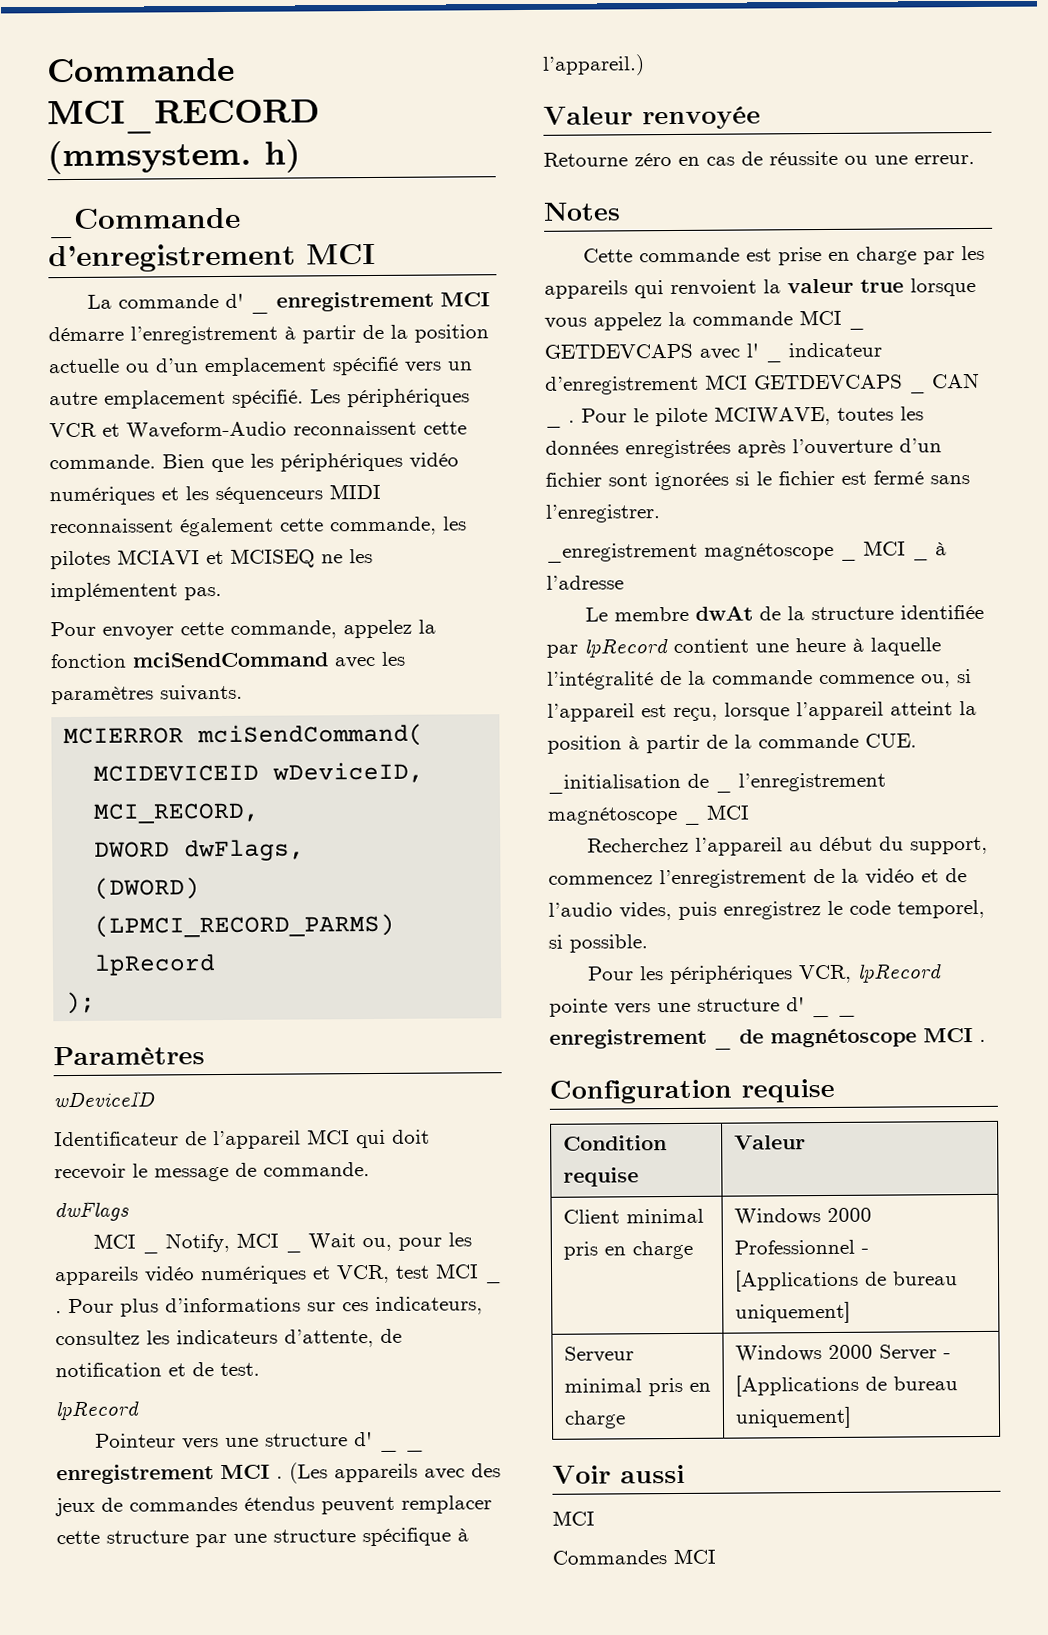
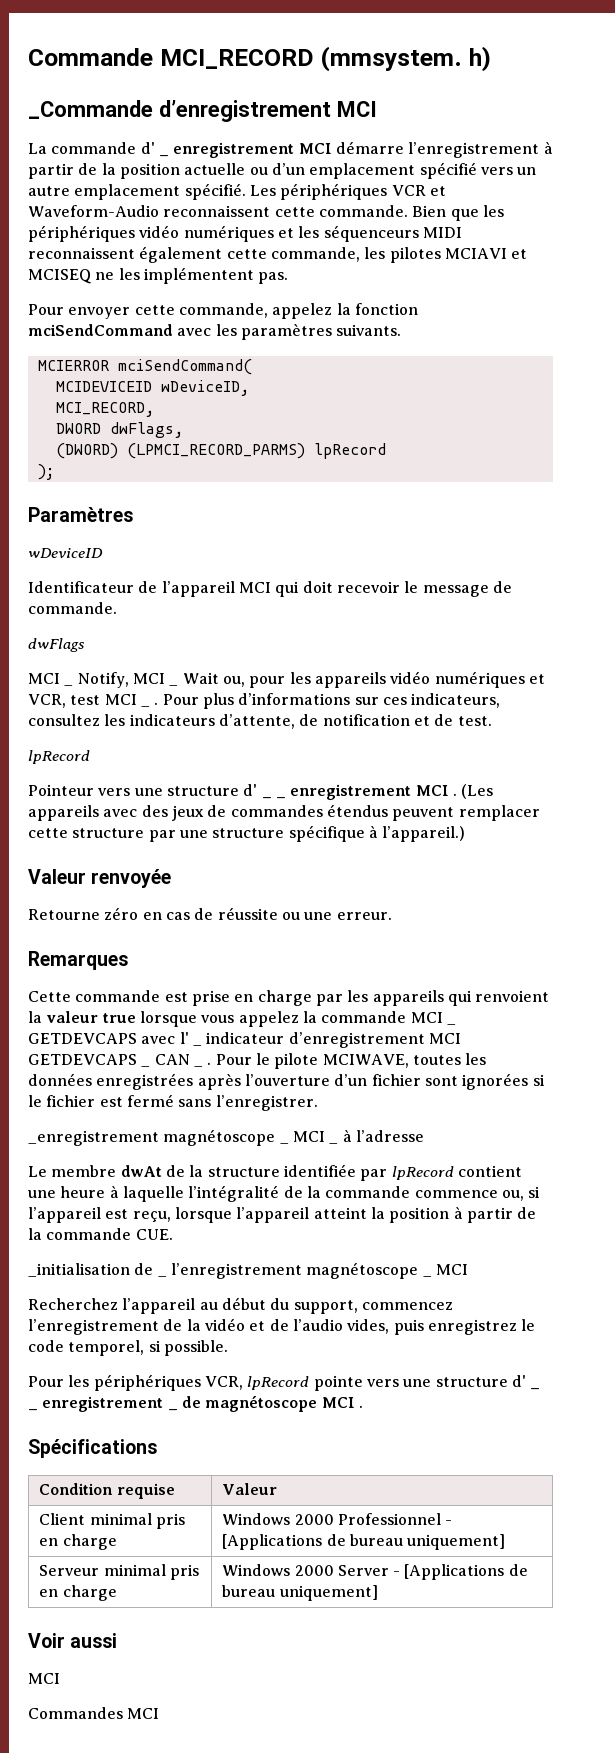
- Notes
+ Remarques
- Configuration requise
+ Spécifications

